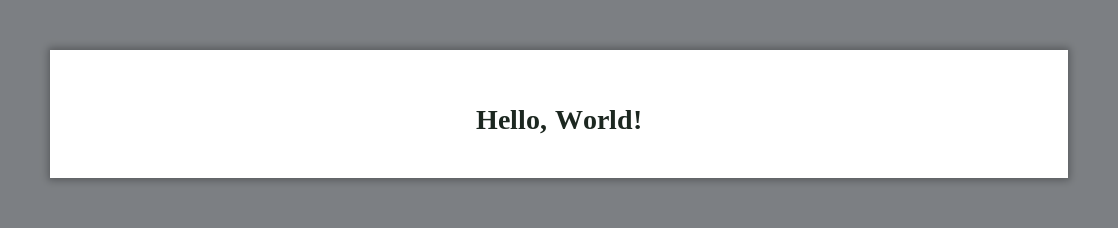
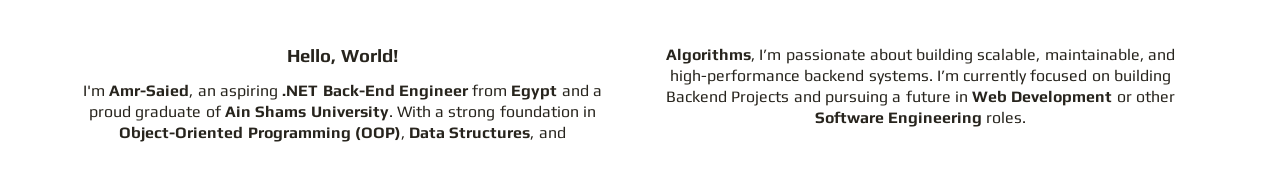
+ I'm Amr-Saied, an aspiring .NET Back-End Engineer from Egypt and a proud graduate of Ain Shams University. With a strong foundation in Object-Oriented Programming (OOP), Data Structures, and Algorithms, I’m passionate about building scalable, maintainable, and high-performance backend systems. I’m currently focused on building Backend Projects and pursuing a future in Web Development or other Software Engineering roles.

